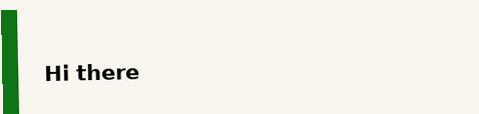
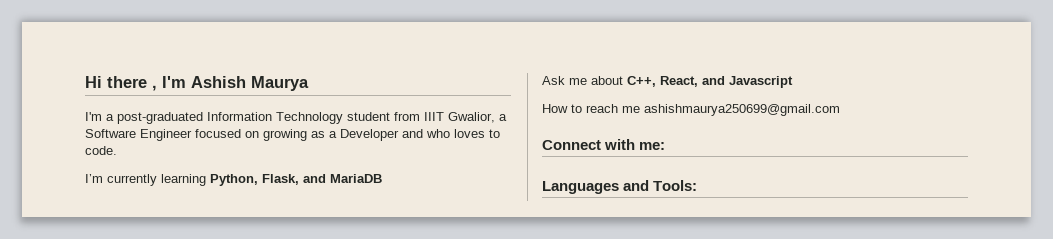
- Hi there
+ Hi there , I'm Ashish Maurya
+ I'm a post-graduated Information Technology student from IIIT Gwalior, a Software Engineer focused on growing as a Developer and who loves to code.
+ I’m currently learning Python, Flask, and MariaDB
+ Ask me about C++, React, and Javascript
+ How to reach me ashishmaurya250699@gmail.com
+ Connect with me:
+ Languages and Tools:

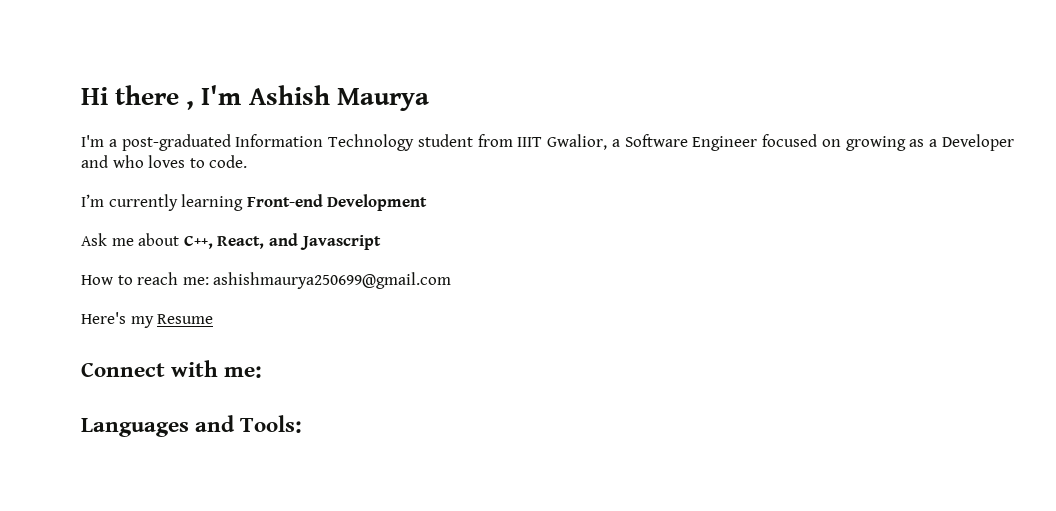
- I’m currently learning Python, Flask, and MariaDB
+ I’m currently learning Front-end Development
- How to reach me ashishmaurya250699@gmail.com
+ How to reach me: ashishmaurya250699@gmail.com
+ Here's my Resume

